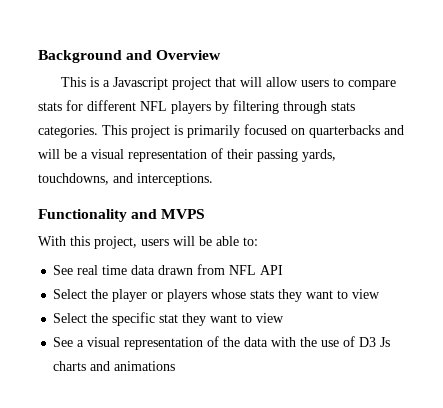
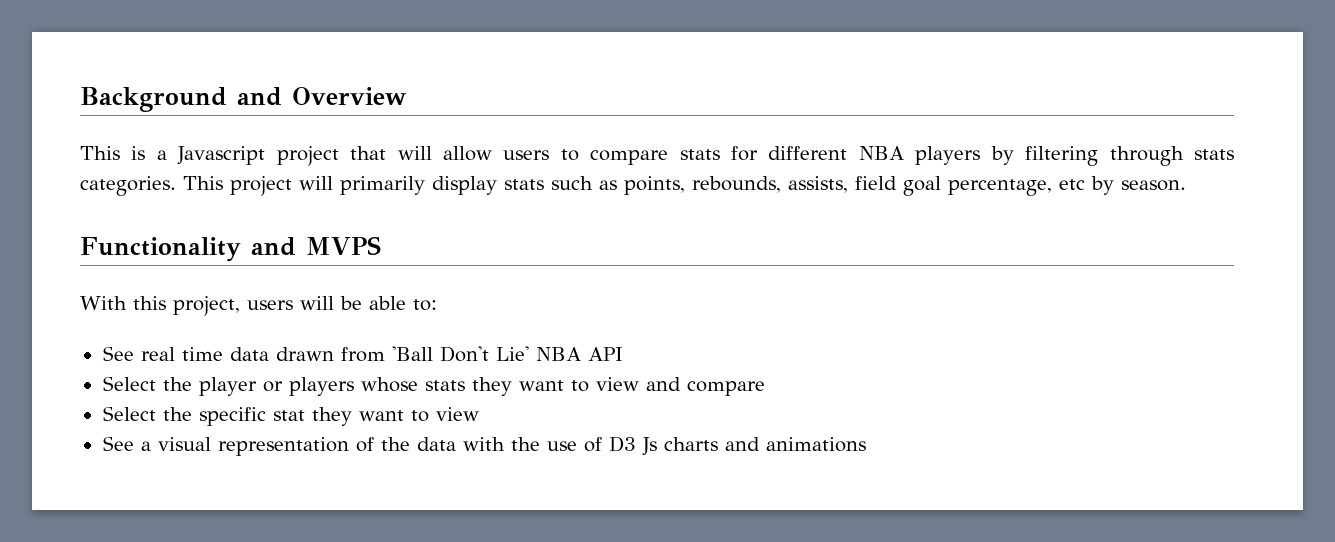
- This is a Javascript project that will allow users to compare stats for different NFL players by filtering through stats categories.
+ This is a Javascript project that will allow users to compare stats for different NBA players by filtering through stats categories.
- This project is primarily focused on quarterbacks and will be a visual representation of their passing yards, touchdowns, and interceptions.
+ This project will primarily display stats such as points, rebounds, assists, field goal percentage, etc by season.
- See real time data drawn from NFL API
+ See real time data drawn from 'Ball Don't Lie' NBA API
- Select the player or players whose stats they want to view
+ Select the player or players whose stats they want to view and compare

